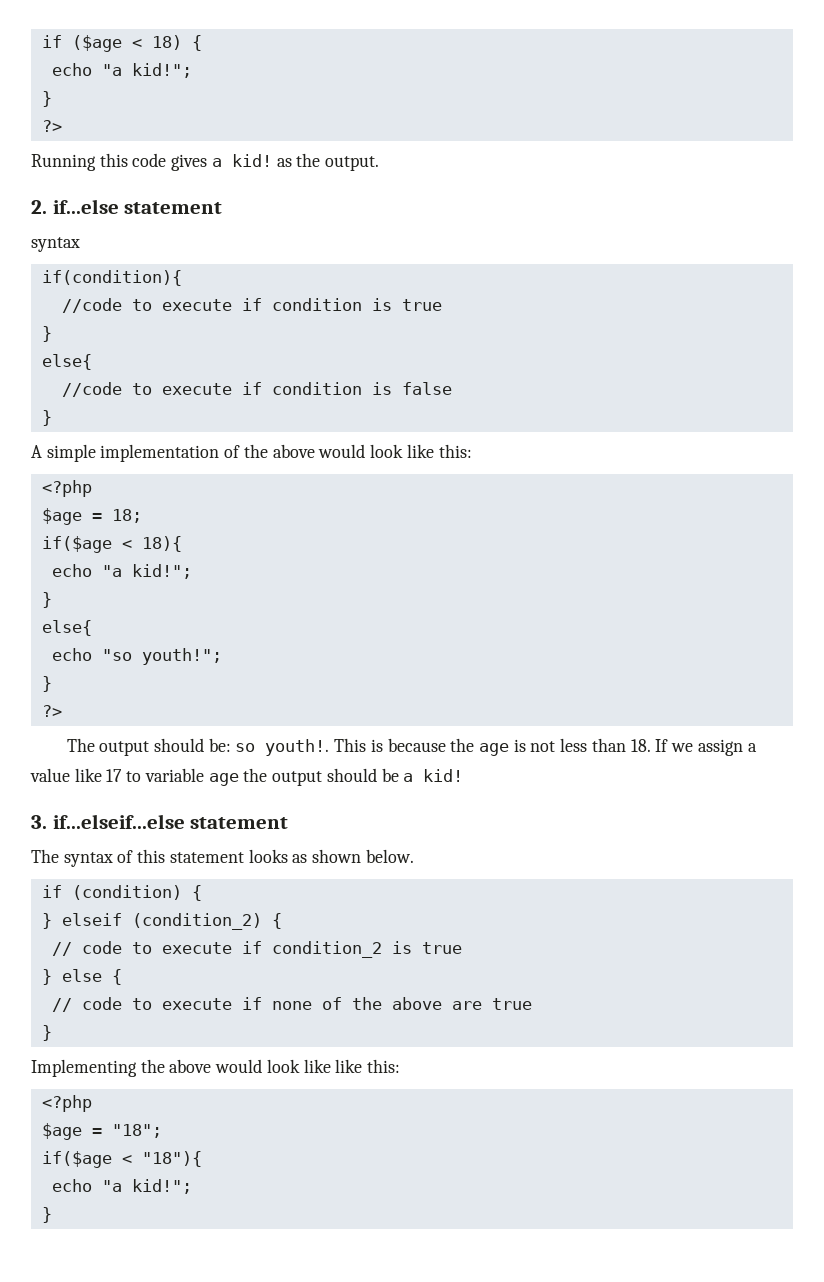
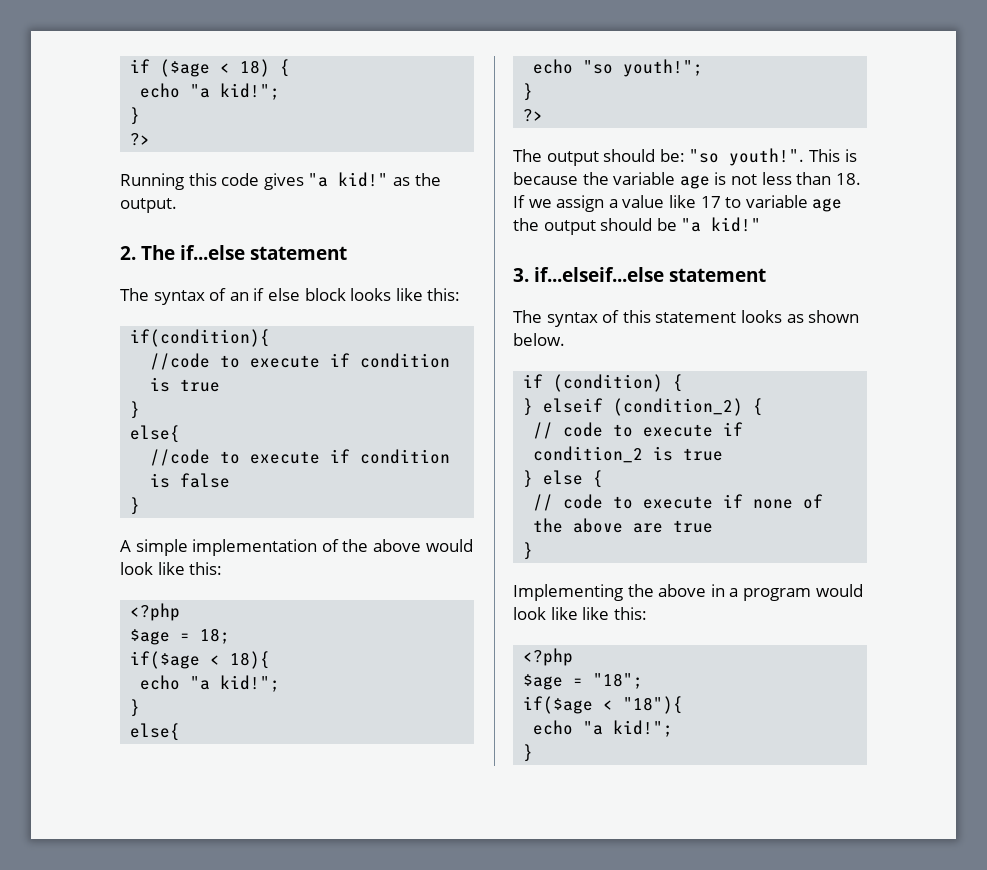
- Running this code gives a kid! as the output.
+ Running this code gives "a kid!" as the output.
- 2. if...else statement
- syntax
+ 2. The if...else statement
+ The syntax of an if else block looks like this:
- The output should be: so youth!.
+ The output should be: "so youth!".
- This is because the age is not less than 18. If we assign a value like 17 to variable age the output should be a kid!
+ This is because the variable age is not less than 18. If we assign a value like 17 to variable age the output should be "a kid!"
- Implementing the above would look like like this:
+ Implementing the above in a program would look like like this:

